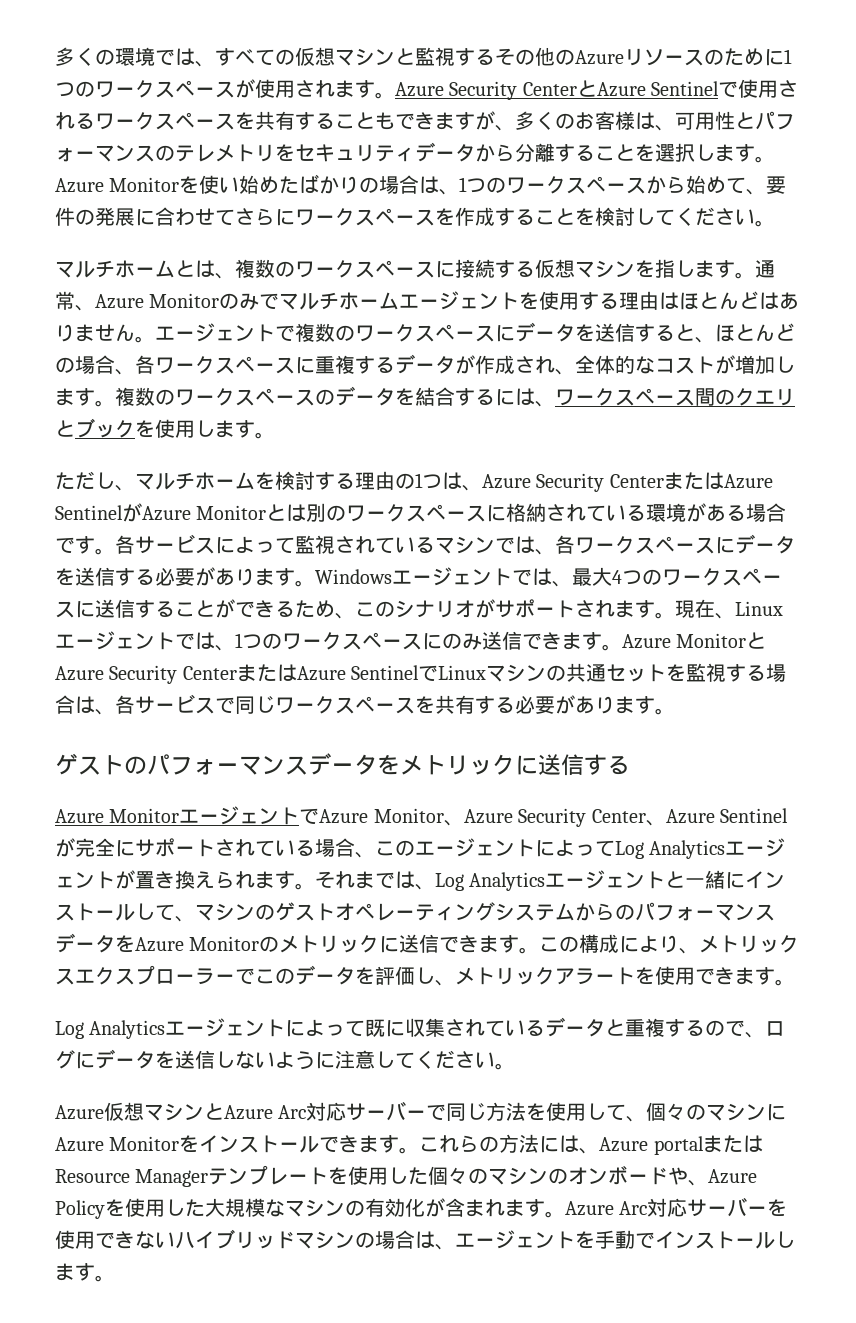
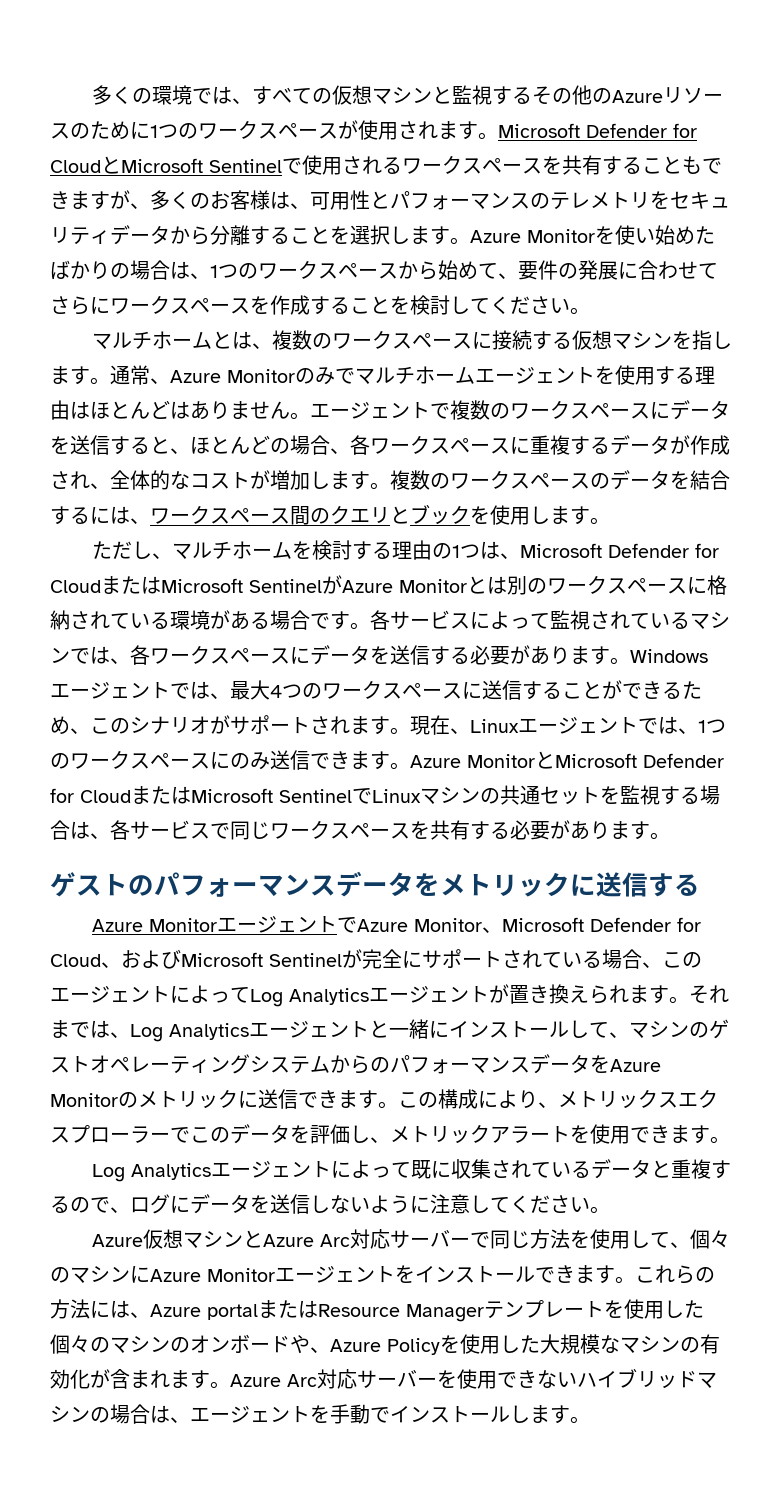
- Azure Security CenterとAzure Sentinelで使用されるワークスペースを共有することもできますが、多くのお客様は、可用性とパフォーマンスのテレメトリをセキュリティデータから分離することを選択します。
+ Microsoft Defender for CloudとMicrosoft Sentinelで使用されるワークスペースを共有することもできますが、多くのお客様は、可用性とパフォーマンスのテレメトリをセキュリティデータから分離することを選択します。
- ただし、マルチホームを検討する理由の1つは、Azure Security CenterまたはAzure SentinelがAzure Monitorとは別のワークスペースに格納されている環境がある場合です。
+ ただし、マルチホームを検討する理由の1つは、Microsoft Defender for CloudまたはMicrosoft SentinelがAzure Monitorとは別のワークスペースに格納されている環境がある場合です。
- Azure MonitorとAzure Security CenterまたはAzure SentinelでLinuxマシンの共通セットを監視する場合は、各サービスで同じワークスペースを共有する必要があります。
+ Azure MonitorとMicrosoft Defender for CloudまたはMicrosoft SentinelでLinuxマシンの共通セットを監視する場合は、各サービスで同じワークスペースを共有する必要があります。
- Azure MonitorエージェントでAzure Monitor、Azure Security Center、Azure Sentinelが完全にサポートされている場合、このエージェントによってLog Analyticsエージェントが置き換えられます。
+ Azure MonitorエージェントでAzure Monitor、Microsoft Defender for Cloud、およびMicrosoft Sentinelが完全にサポートされている場合、このエージェントによってLog Analyticsエージェントが置き換えられます。
- Azure仮想マシンとAzure Arc対応サーバーで同じ方法を使用して、個々のマシンにAzure Monitorをインストールできます。
+ Azure仮想マシンとAzure Arc対応サーバーで同じ方法を使用して、個々のマシンにAzure Monitorエージェントをインストールできます。

